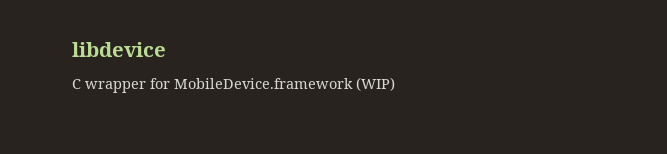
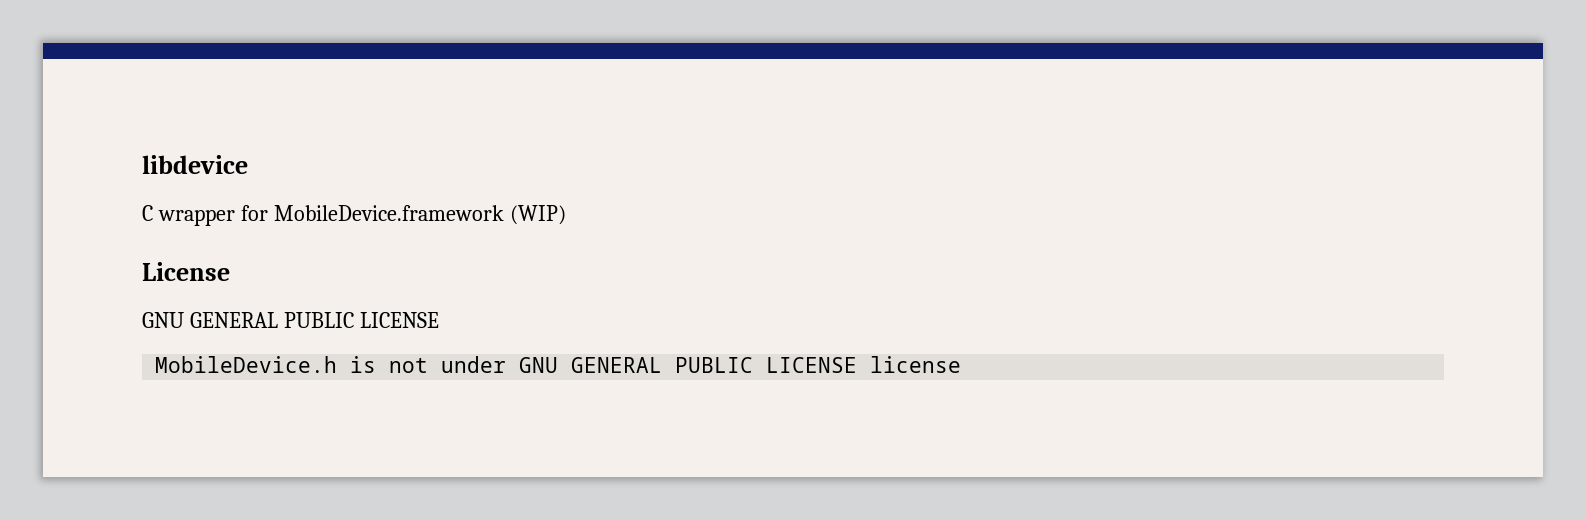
+ License
+ GNU GENERAL PUBLIC LICENSE
+ MobileDevice.h is not under GNU GENERAL PUBLIC LICENSE license

